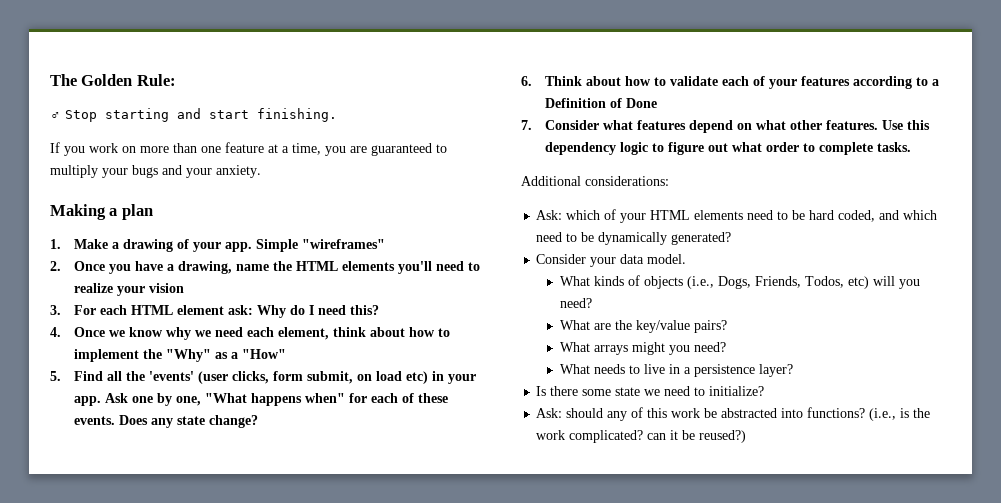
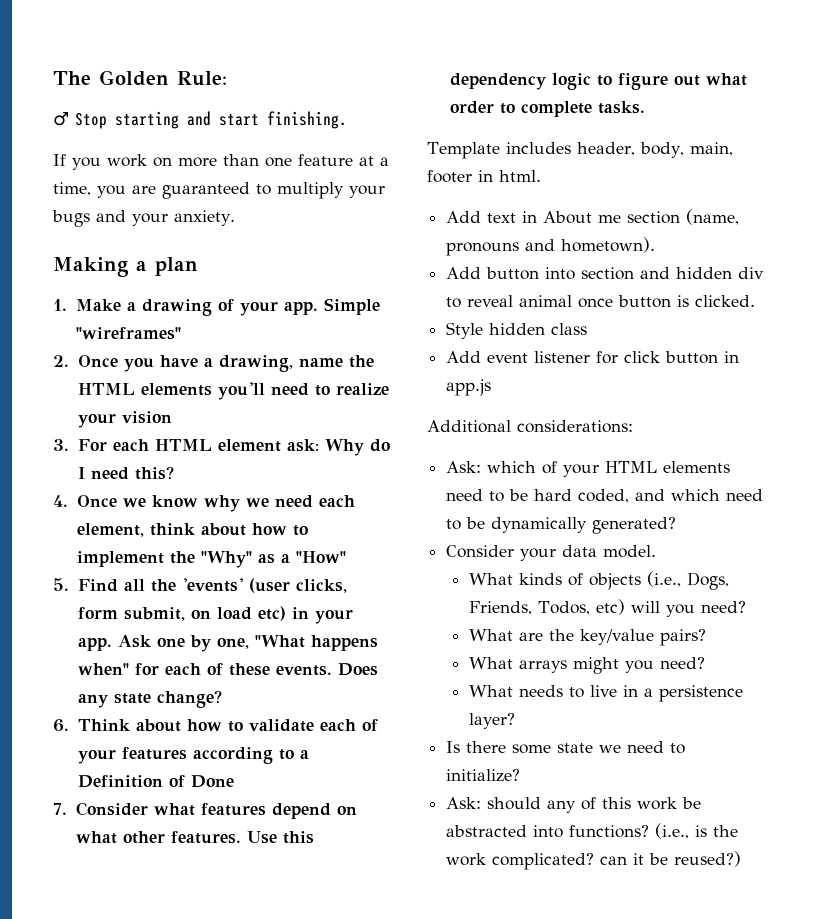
+ Template includes header, body, main, footer in html.
+ Add text in About me section (name, pronouns and hometown).
+ Add button into section and hidden div to reveal animal once button is clicked.
+ Style hidden class
+ Add event listener for click button in app.js

